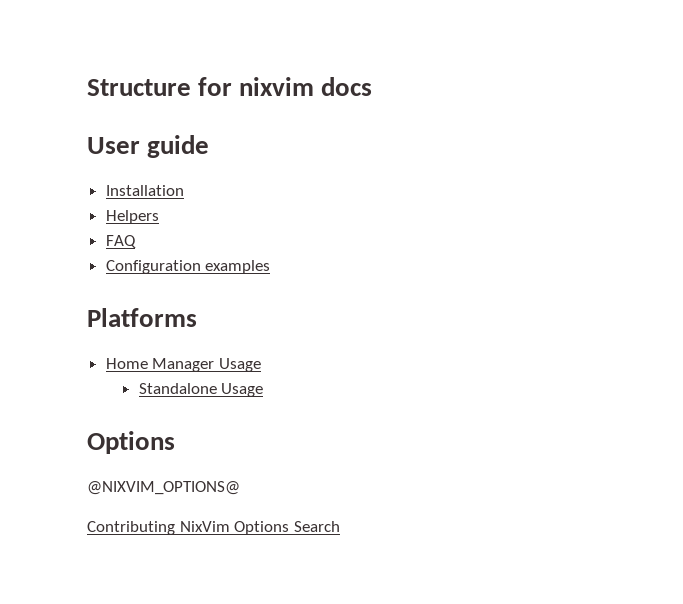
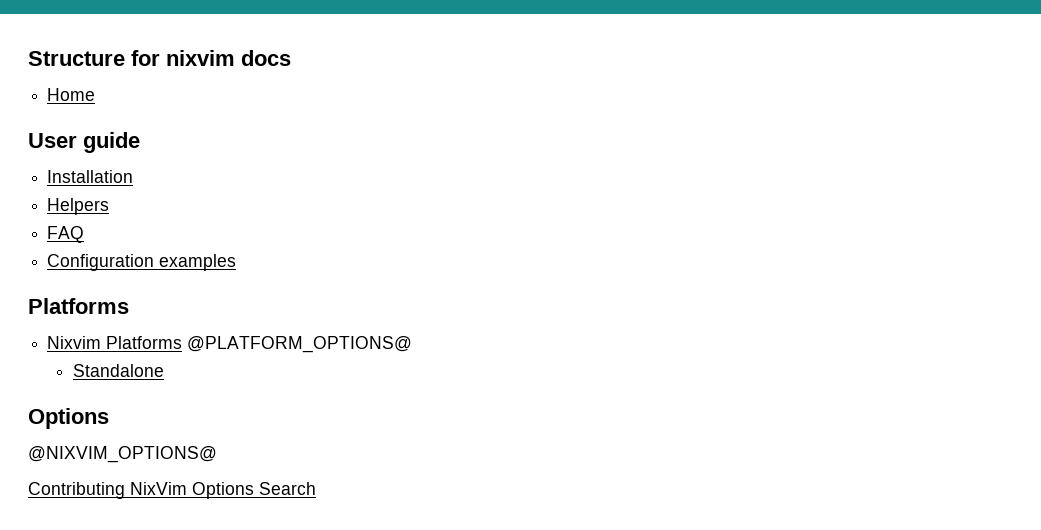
+ Home
- Home Manager Usage
+ Nixvim Platforms @PLATFORM_OPTIONS@
- Standalone Usage
+ Standalone

